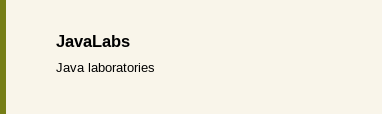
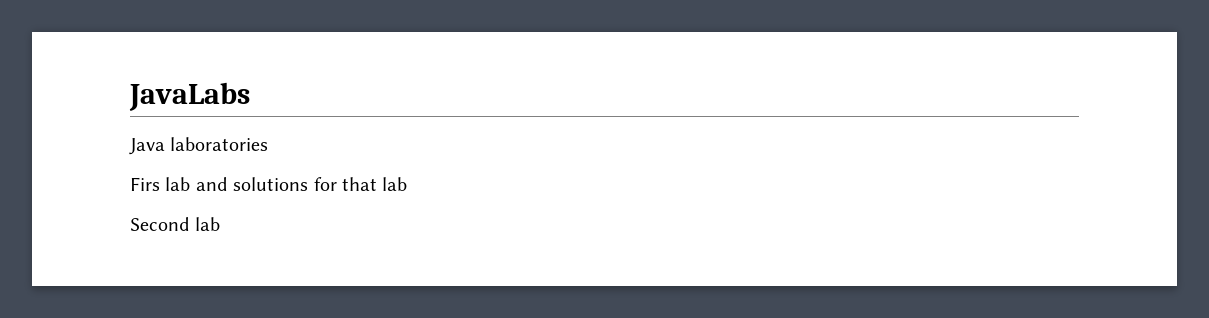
+ Firs lab and solutions for that lab
+ Second lab

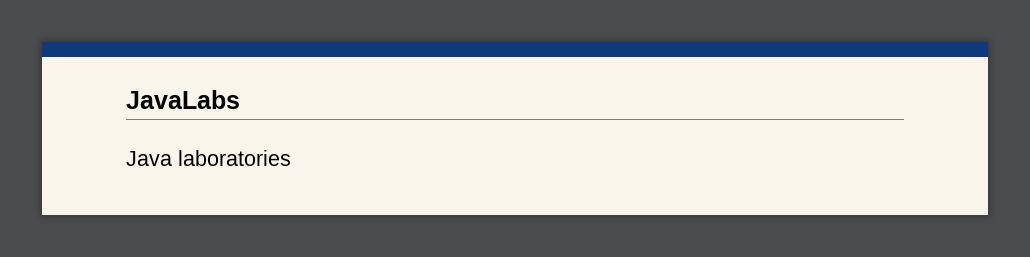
- Firs lab and solutions for that lab
- Second lab

